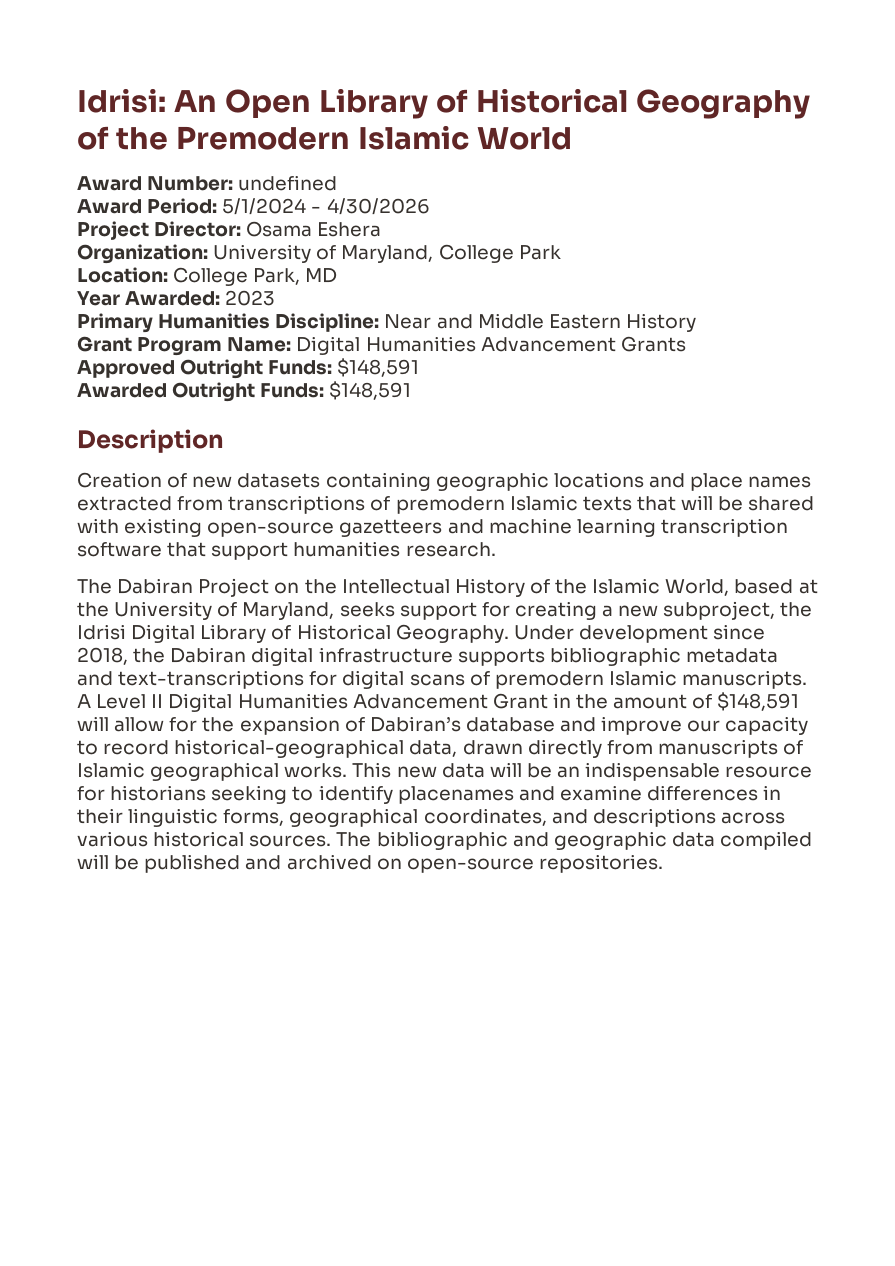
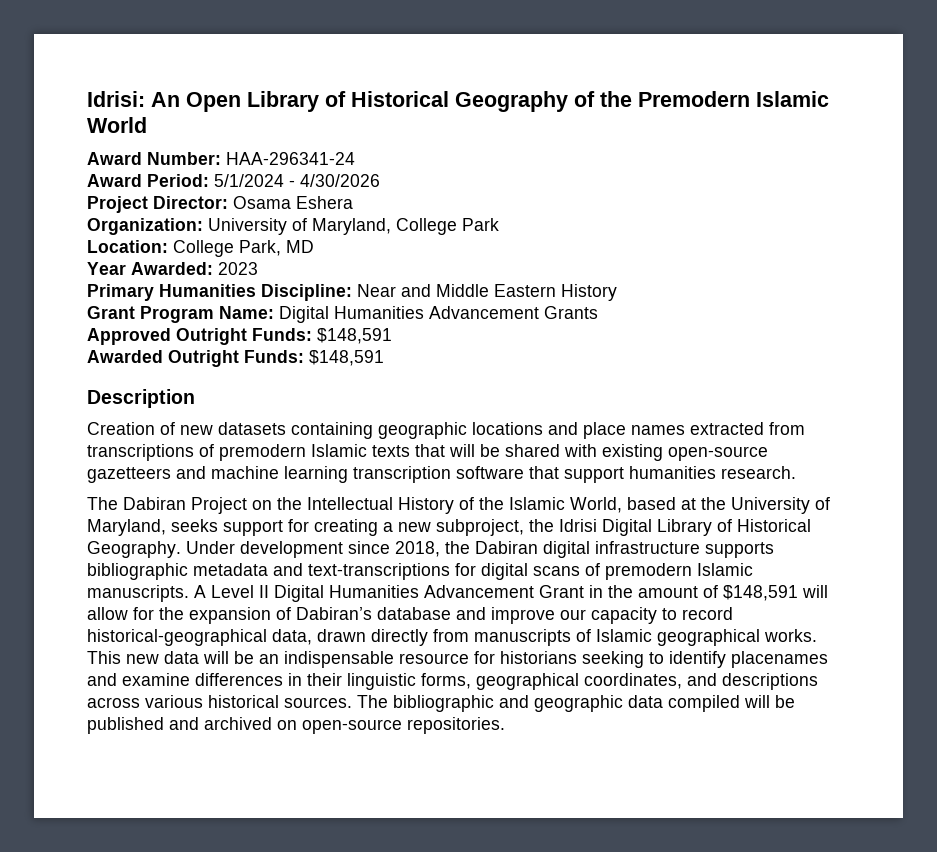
- Award Number: undefined
+ Award Number: HAA-296341-24

